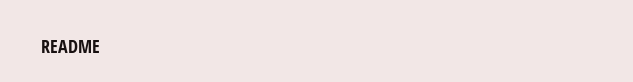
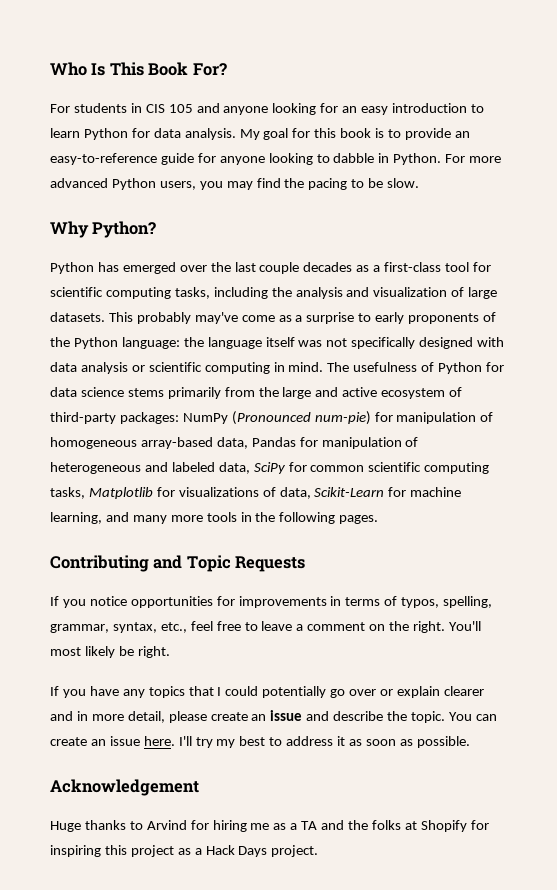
- README
+ Who Is This Book For?
+ For students in CIS 105 and anyone looking for an easy introduction to learn Python for data analysis. My goal for this book is to provide an easy-to-reference guide for anyone looking to dabble in Python. For more advanced Python users, you may find the pacing to be slow.
+ Why Python?
+ Python has emerged over the last couple decades as a first-class tool for scientific computing tasks, including the analysis and visualization of large datasets. This probably may've come as a surprise to early proponents of the Python language: the language itself was not specifically designed with data analysis or scientific computing in mind. The usefulness of Python for data science stems primarily from the large and active ecosystem of third-party packages: NumPy (Pronounced num-pie) for manipulation of homogeneous array-based data, Pandas for manipulation of heterogeneous and labeled data, SciPy for common scientific computing tasks, Matplotlib for visualizations of data, Scikit-Learn for machine learning, and many more tools in the following pages.
+ Contributing and Topic Requests
+ If you notice opportunities for improvements in terms of typos, spelling, grammar, syntax, etc., feel free to leave a comment on the right. You'll most likely be right.
+ If you have any topics that I could potentially go over or explain clearer and in more detail, please create an issue and describe the topic. You can create an issue here. I'll try my best to address it as soon as possible.
+ Acknowledgement
+ Huge thanks to Arvind for hiring me as a TA and the folks at Shopify for inspiring this project as a Hack Days project.

